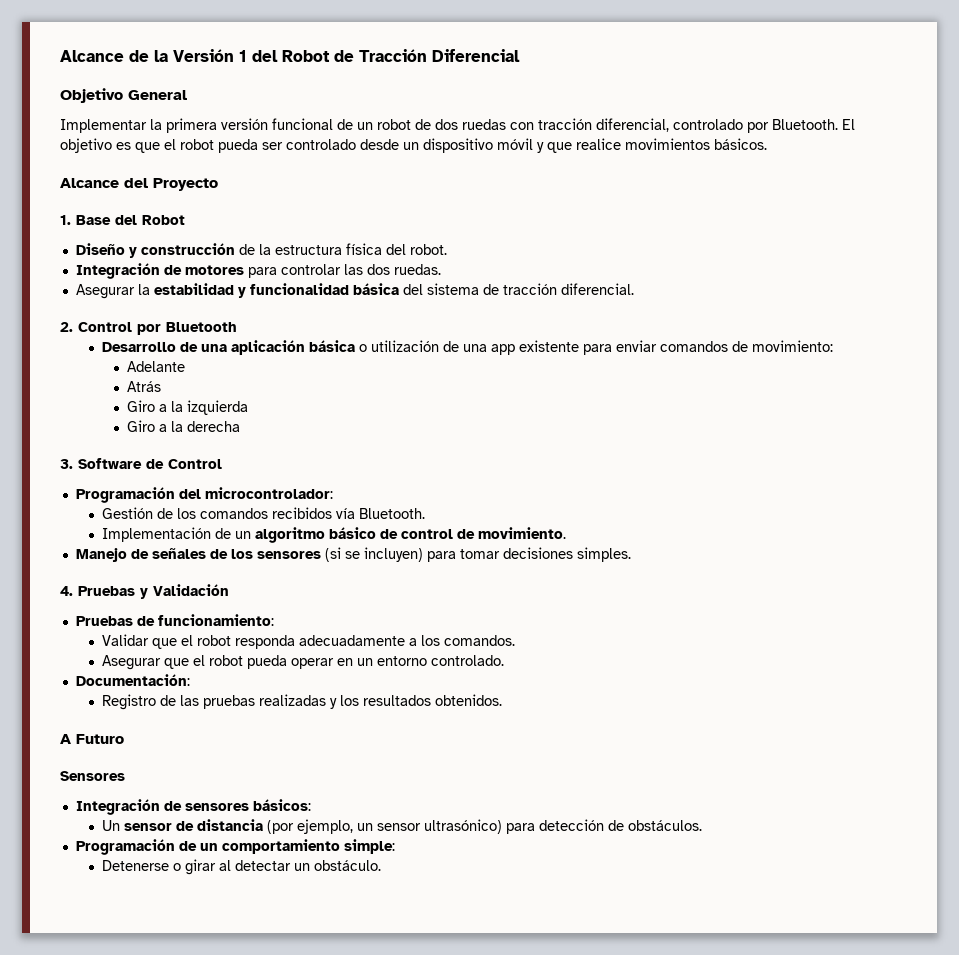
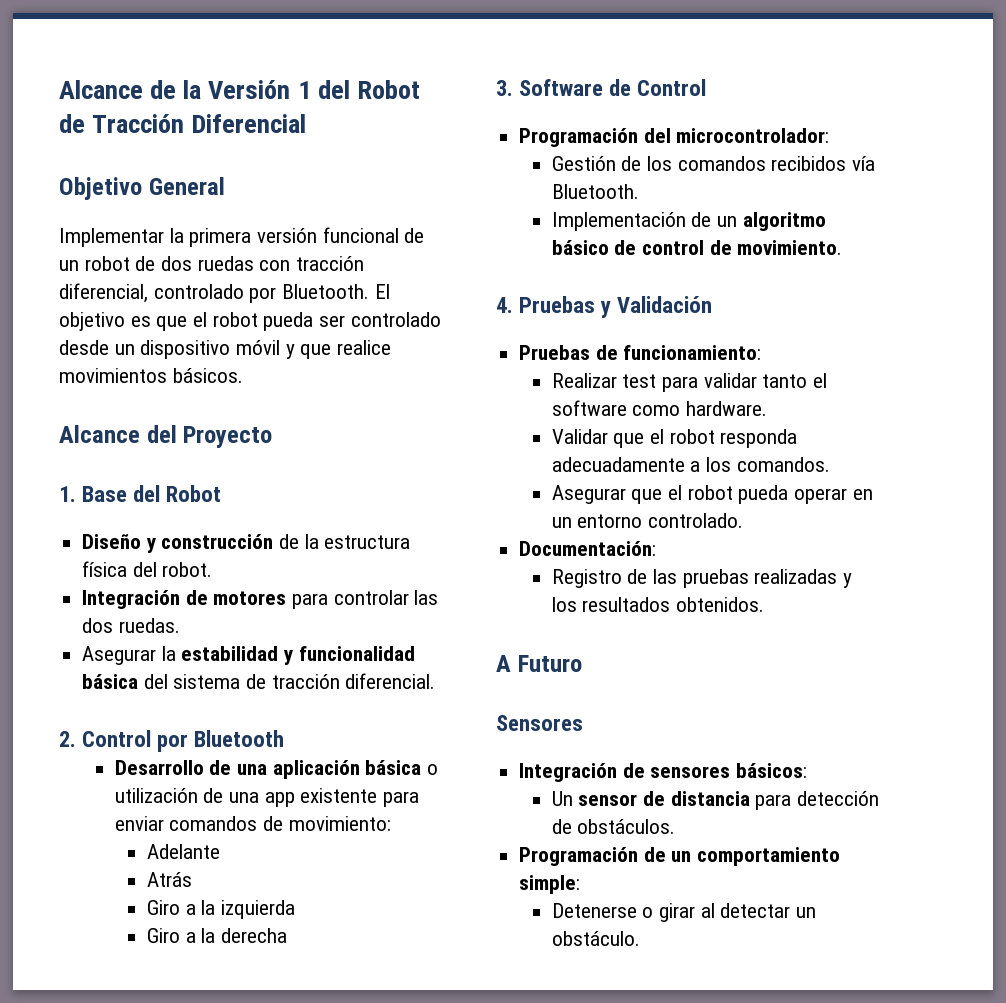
- Manejo de señales de los sensores (si se incluyen) para tomar decisiones simples.
+ Realizar test para validar tanto el software como hardware.
- Un sensor de distancia (por ejemplo, un sensor ultrasónico) para detección de obstáculos.
+ Un sensor de distancia para detección de obstáculos.

